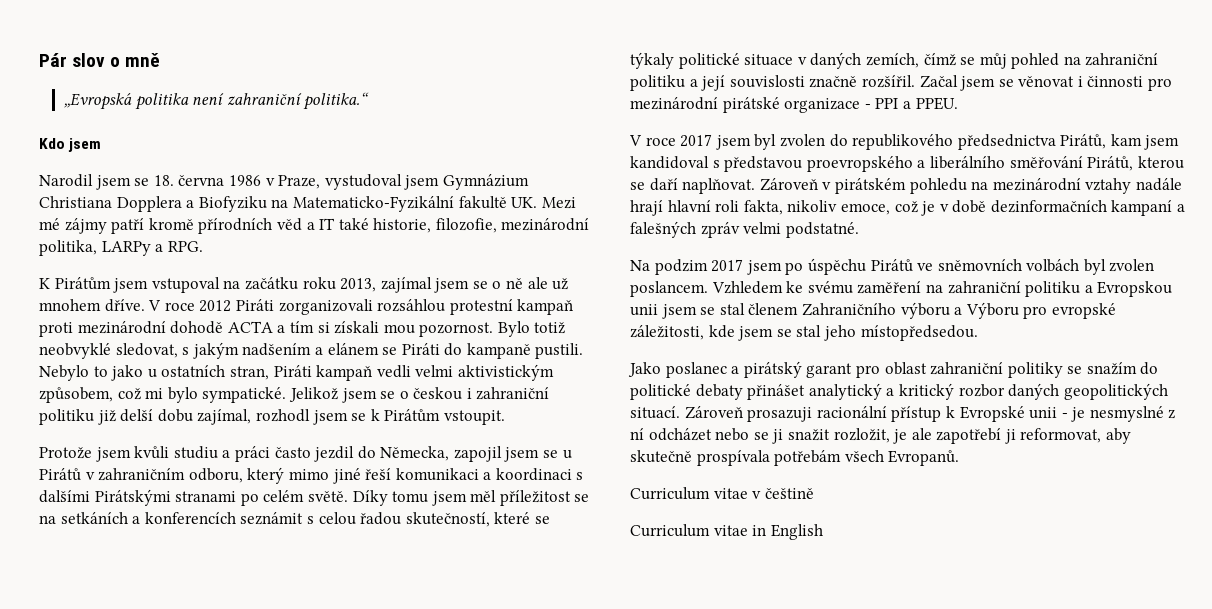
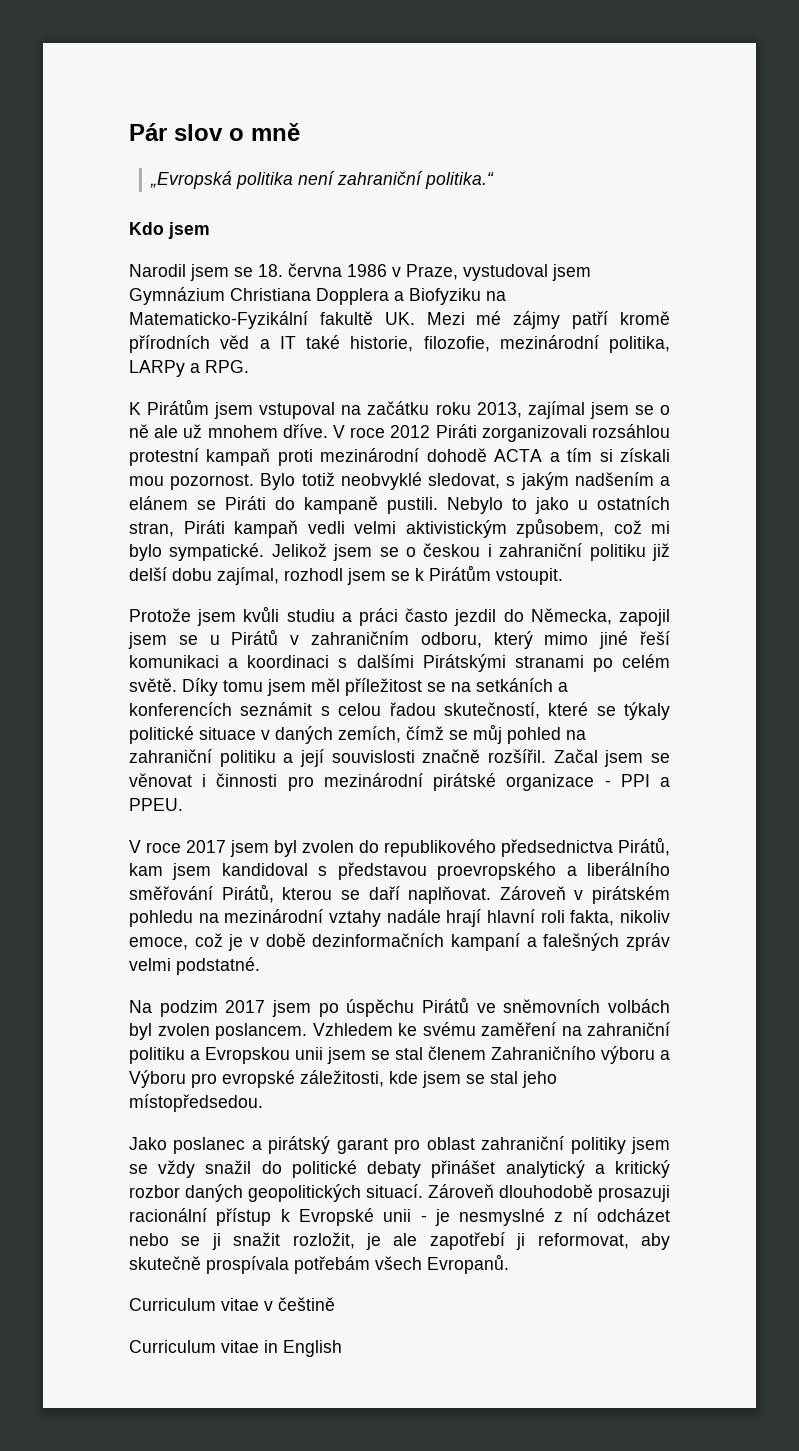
- Jako poslanec a pirátský garant pro oblast zahraniční politiky se snažím do politické debaty přinášet analytický a kritický rozbor daných geopolitických situací.
+ Jako poslanec a pirátský garant pro oblast zahraniční politiky jsem se vždy snažil do politické debaty přinášet analytický a kritický rozbor daných geopolitických situací.
- Zároveň prosazuji racionální přístup k Evropské unii - je nesmyslné z ní odcházet nebo se ji snažit rozložit, je ale zapotřebí ji reformovat, aby skutečně prospívala potřebám všech Evropanů.
+ Zároveň dlouhodobě prosazuji racionální přístup k Evropské unii - je nesmyslné z ní odcházet nebo se ji snažit rozložit, je ale zapotřebí ji reformovat, aby skutečně prospívala potřebám všech Evropanů.

